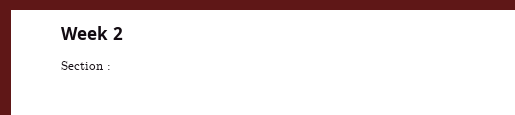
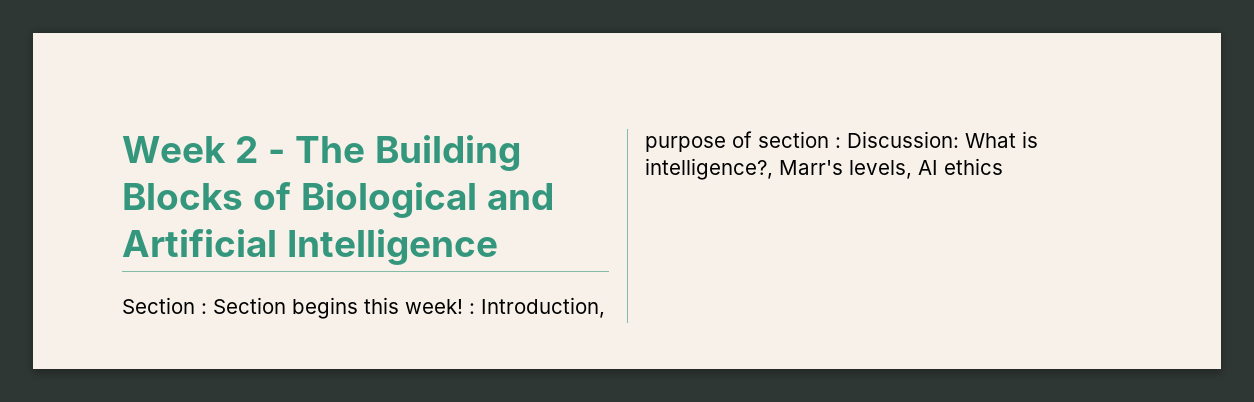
- Week 2
- Section :
+ Week 2 - The Building Blocks of Biological and Artificial Intelligence
+ Section : Section begins this week! : Introduction, purpose of section : Discussion: What is intelligence?, Marr's levels, AI ethics

